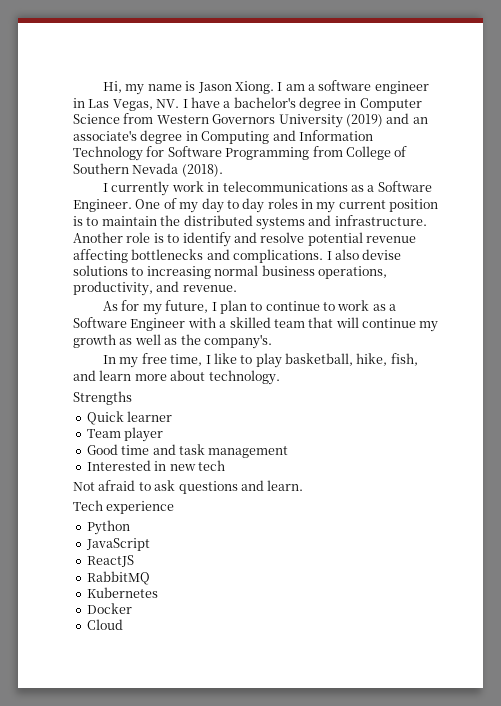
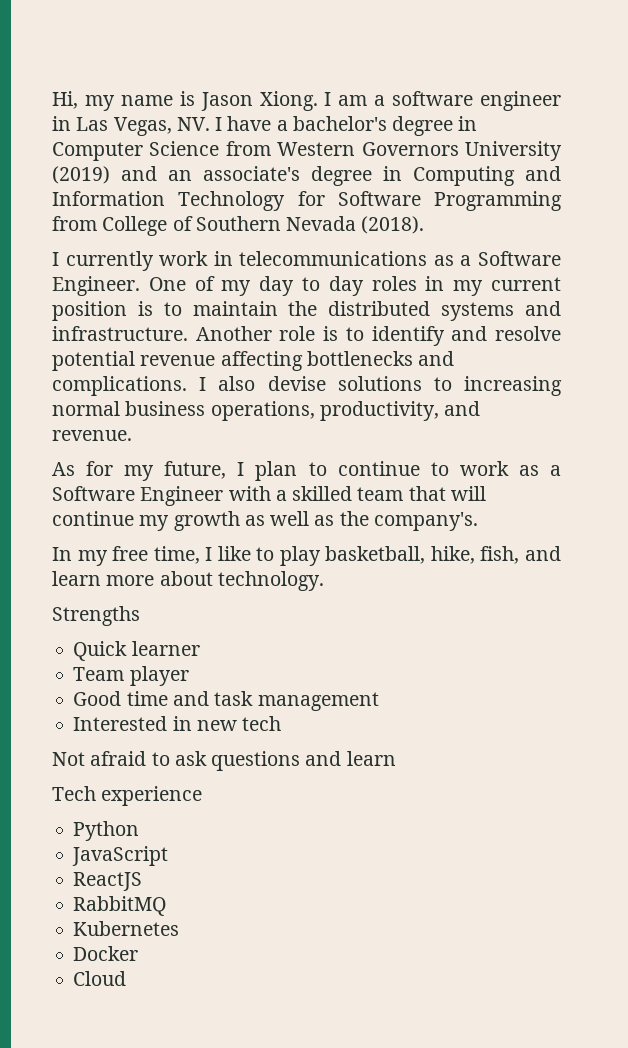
- Not afraid to ask questions and learn.
+ Not afraid to ask questions and learn

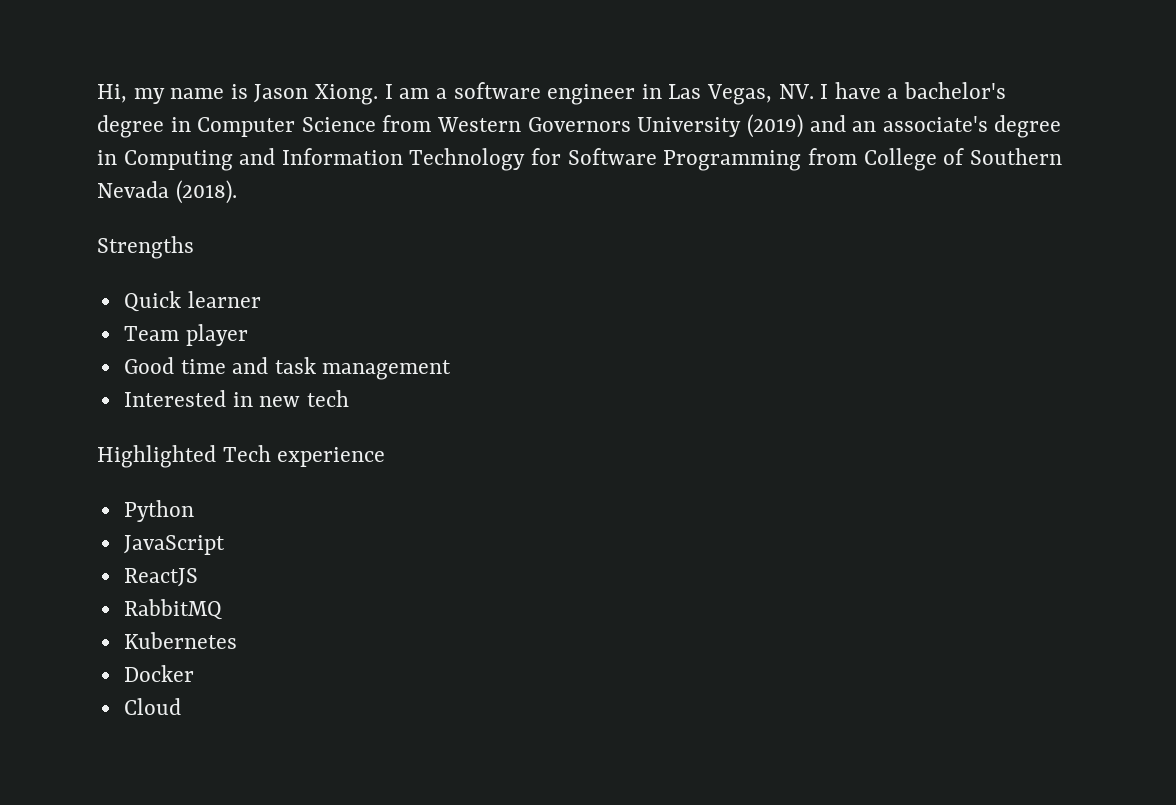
- I currently work in telecommunications as a Software Engineer. One of my day to day roles in my current position is to maintain the distributed systems and infrastructure. Another role is to identify and resolve potential revenue affecting bottlenecks and complications. I also devise solutions to increasing normal business operations, productivity, and revenue.
- As for my future, I plan to continue to work as a Software Engineer with a skilled team that will continue my growth as well as the company's.
- In my free time, I like to play basketball, hike, fish, and learn more about technology.
- Not afraid to ask questions and learn
- Tech experience
+ Highlighted Tech experience

